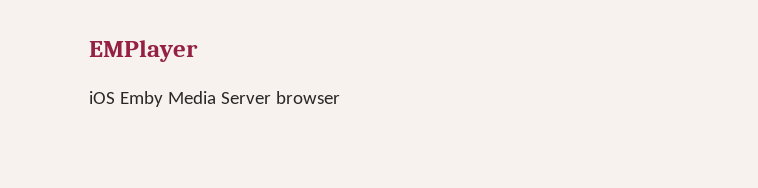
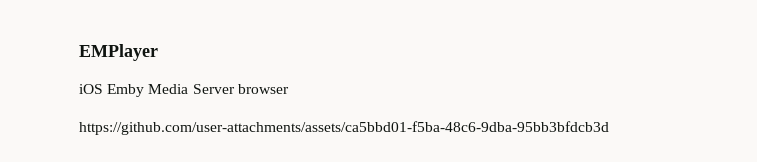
+ https://github.com/user-attachments/assets/ca5bbd01-f5ba-48c6-9dba-95bb3bfdcb3d

